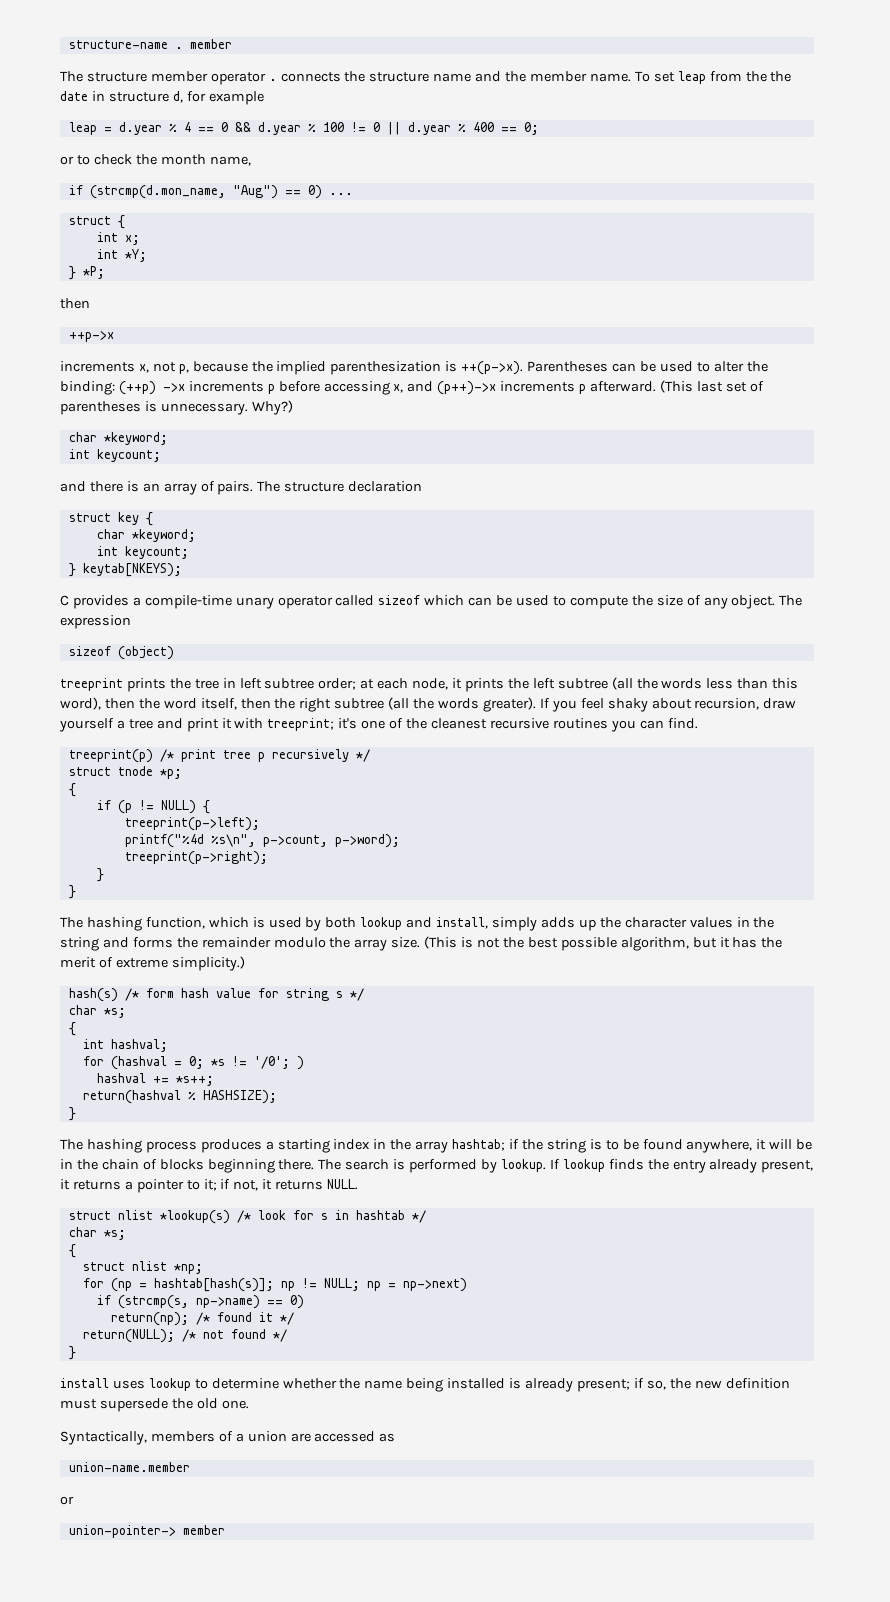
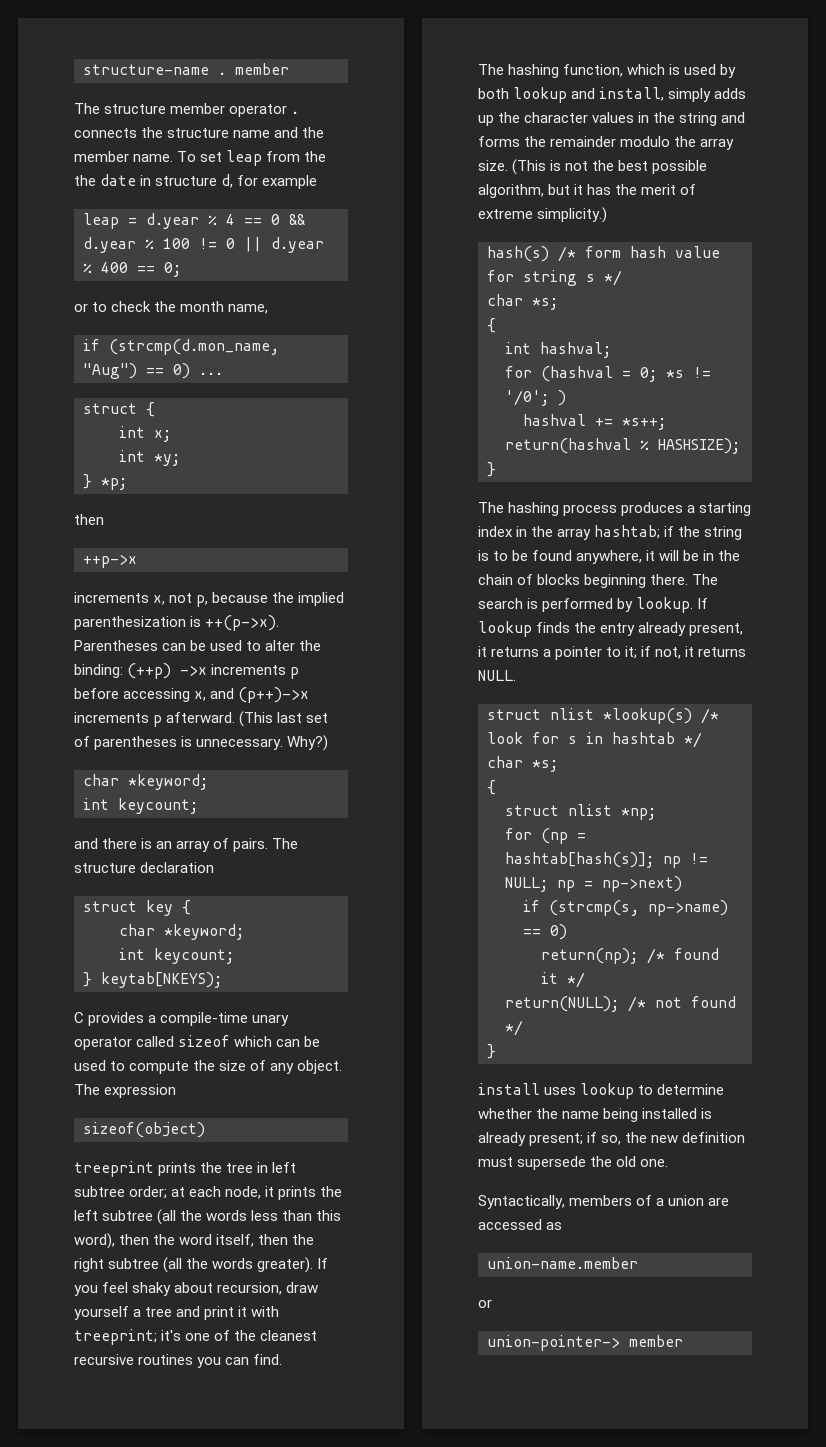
- int *Y;
- } *P;
+ int *y;
+ } *p;
- sizeof (object)
+ sizeof(object)
- treeprint(p) /* print tree p recursively */
- struct tnode *p;
- {
- if (p != NULL) {
- treeprint(p->left);
- printf("%4d %s\n", p->count, p->word);
- treeprint(p->right);
- }
- }

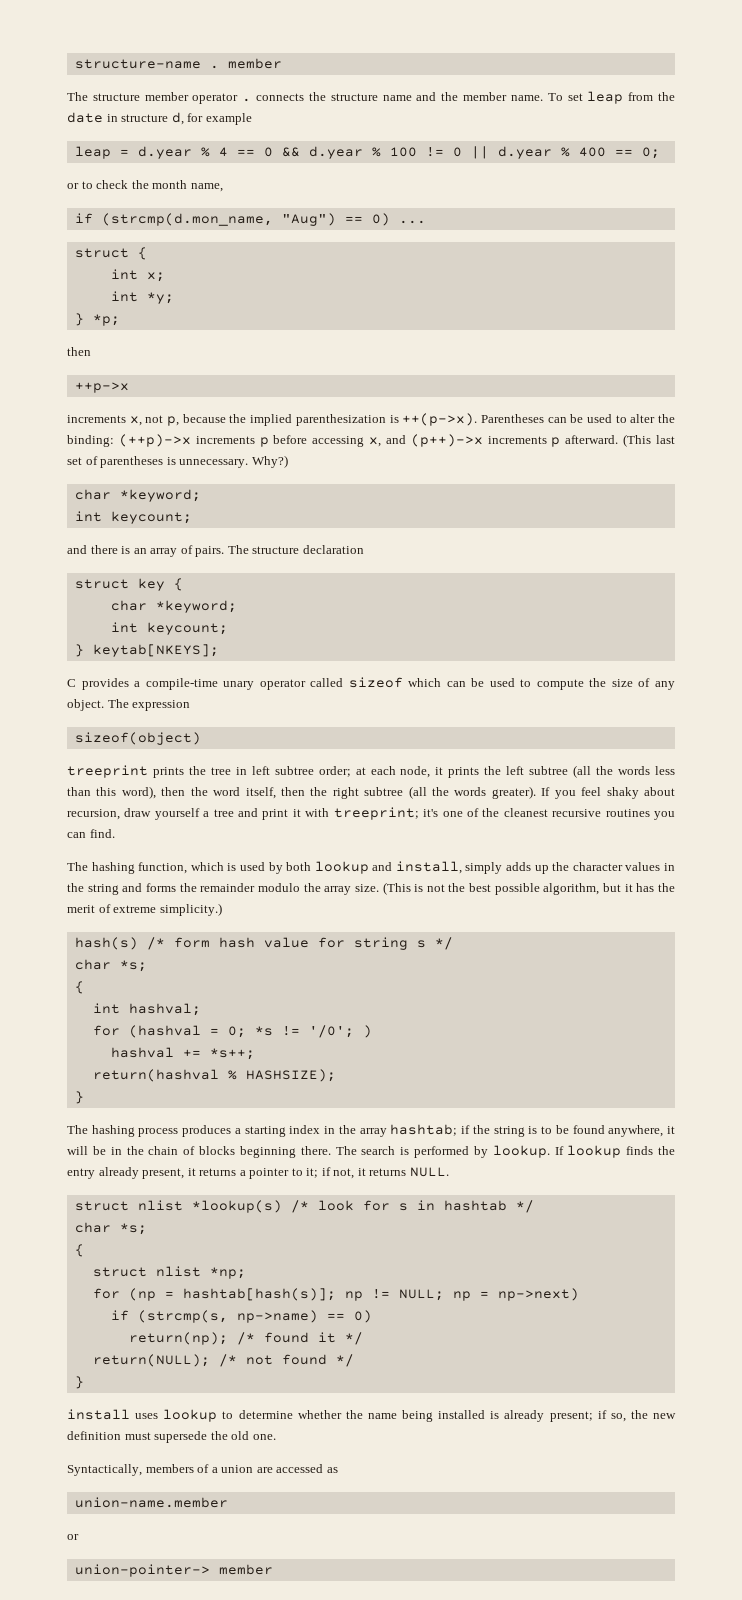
- To set leap from the the date in structure d, for example
+ To set leap from the date in structure d, for example
- Parentheses can be used to alter the binding: (++p) ->x increments p before accessing x, and (p++)->x increments p afterward.
+ Parentheses can be used to alter the binding: (++p)->x increments p before accessing x, and (p++)->x increments p afterward.
- } keytab[NKEYS);
+ } keytab[NKEYS];

